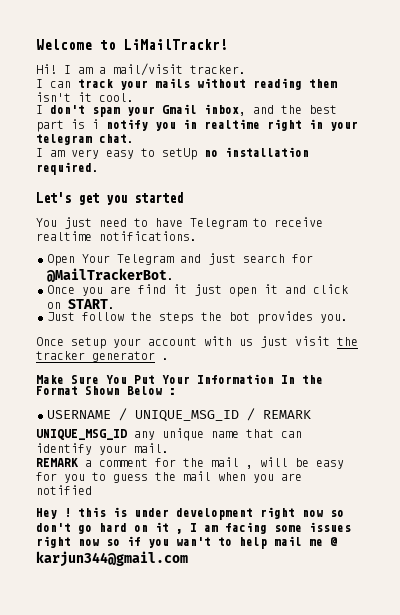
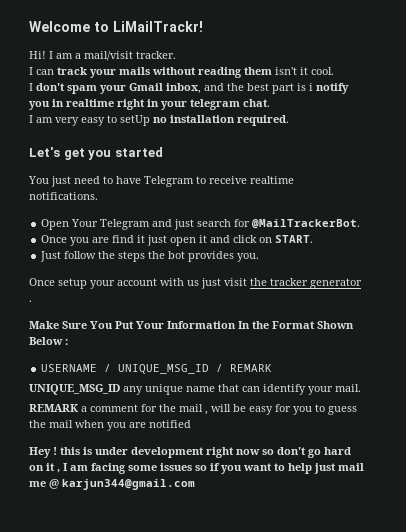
- Hey ! this is under development right now so don't go hard on it , I am facing some issues right now so if you wan't to help mail me @ karjun344@gmail.com
+ Hey ! this is under development right now so don't go hard on it , I am facing some issues so if you want to help just mail me @ karjun344@gmail.com

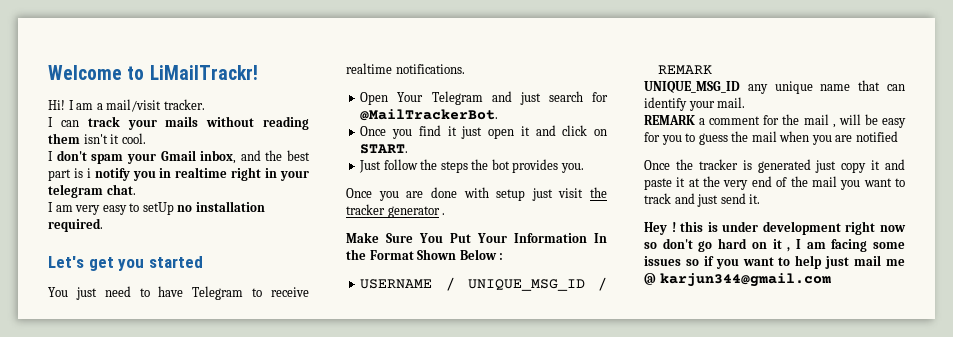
- Once you are find it just open it and click on START.
+ Once you find it just open it and click on START.
- Once setup your account with us just visit the tracker generator .
+ Once you are done with setup just visit the tracker generator .
+ Once the tracker is generated just copy it and paste it at the very end of the mail you want to track and just send it.

